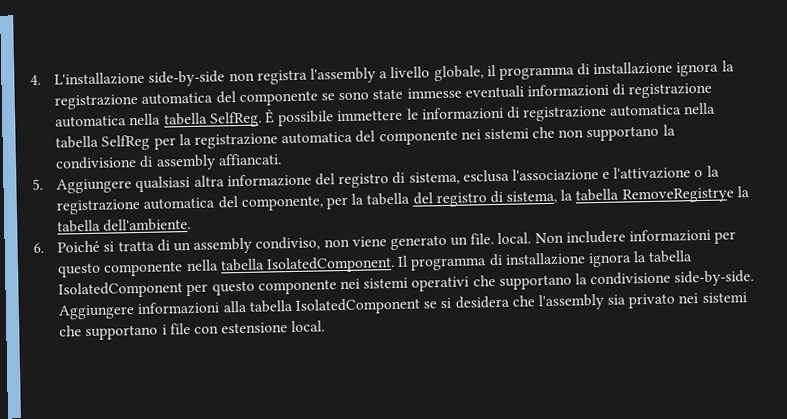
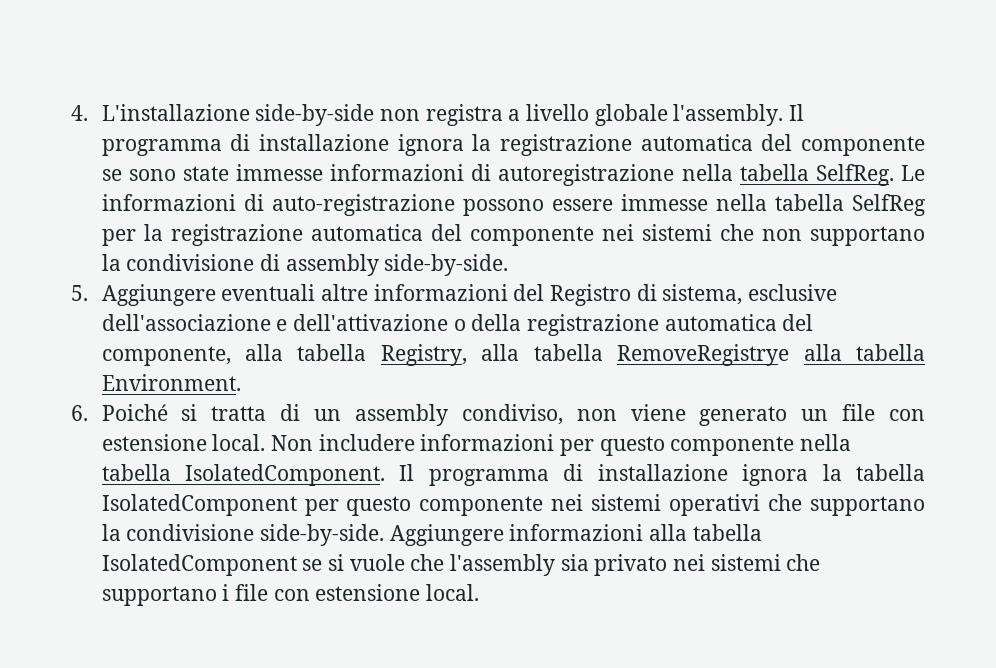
- 4. L'installazione side-by-side non registra l'assembly a livello globale, il programma di installazione ignora la registrazione automatica del componente se sono state immesse eventuali informazioni di registrazione automatica nella tabella SelfReg.
+ 4. L'installazione side-by-side non registra a livello globale l'assembly. Il programma di installazione ignora la registrazione automatica del componente se sono state immesse informazioni di autoregistrazione nella tabella SelfReg.
- È possibile immettere le informazioni di registrazione automatica nella tabella SelfReg per la registrazione automatica del componente nei sistemi che non supportano la condivisione di assembly affiancati.
+ Le informazioni di auto-registrazione possono essere immesse nella tabella SelfReg per la registrazione automatica del componente nei sistemi che non supportano la condivisione di assembly side-by-side.
- 5. Aggiungere qualsiasi altra informazione del registro di sistema, esclusa l'associazione e l'attivazione o la registrazione automatica del componente, per la tabella del registro di sistema, la tabella RemoveRegistrye la tabella dell'ambiente.
+ 5. Aggiungere eventuali altre informazioni del Registro di sistema, esclusive dell'associazione e dell'attivazione o della registrazione automatica del componente, alla tabella Registry, alla tabella RemoveRegistrye alla tabella Environment.
- 6. Poiché si tratta di un assembly condiviso, non viene generato un file. local.
+ 6. Poiché si tratta di un assembly condiviso, non viene generato un file con estensione local.
- Aggiungere informazioni alla tabella IsolatedComponent se si desidera che l'assembly sia privato nei sistemi che supportano i file con estensione local.
+ Aggiungere informazioni alla tabella IsolatedComponent se si vuole che l'assembly sia privato nei sistemi che supportano i file con estensione local.

